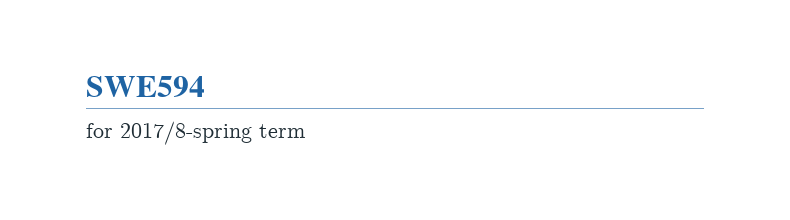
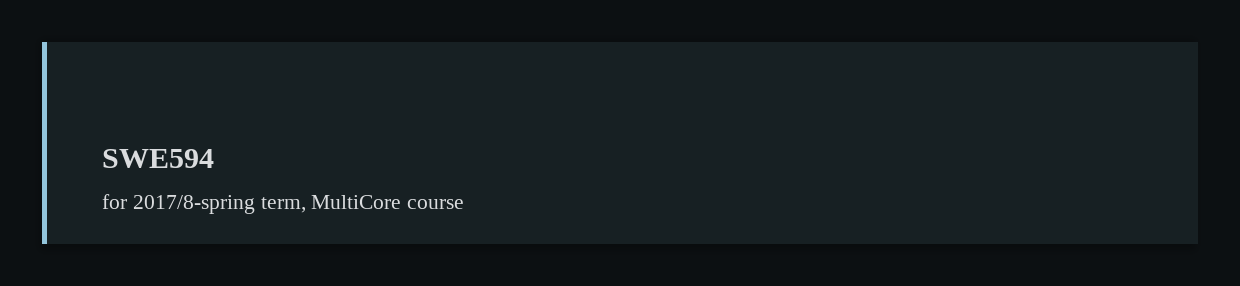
- for 2017/8-spring term
+ for 2017/8-spring term, MultiCore course

